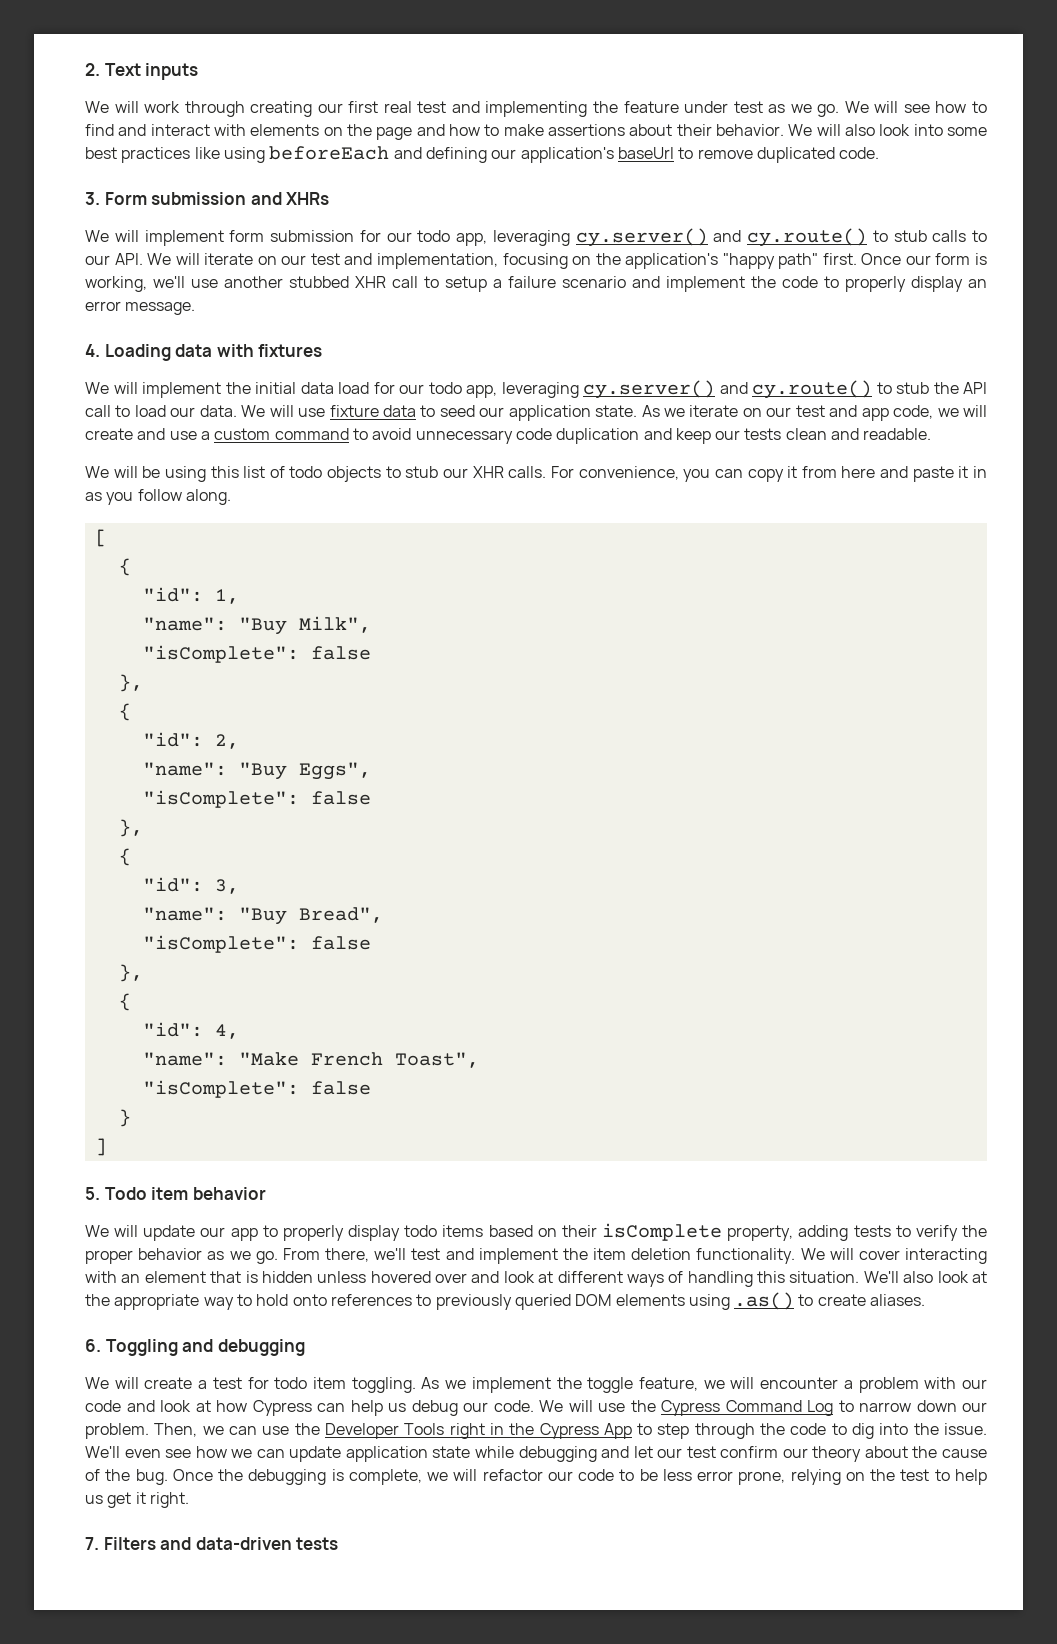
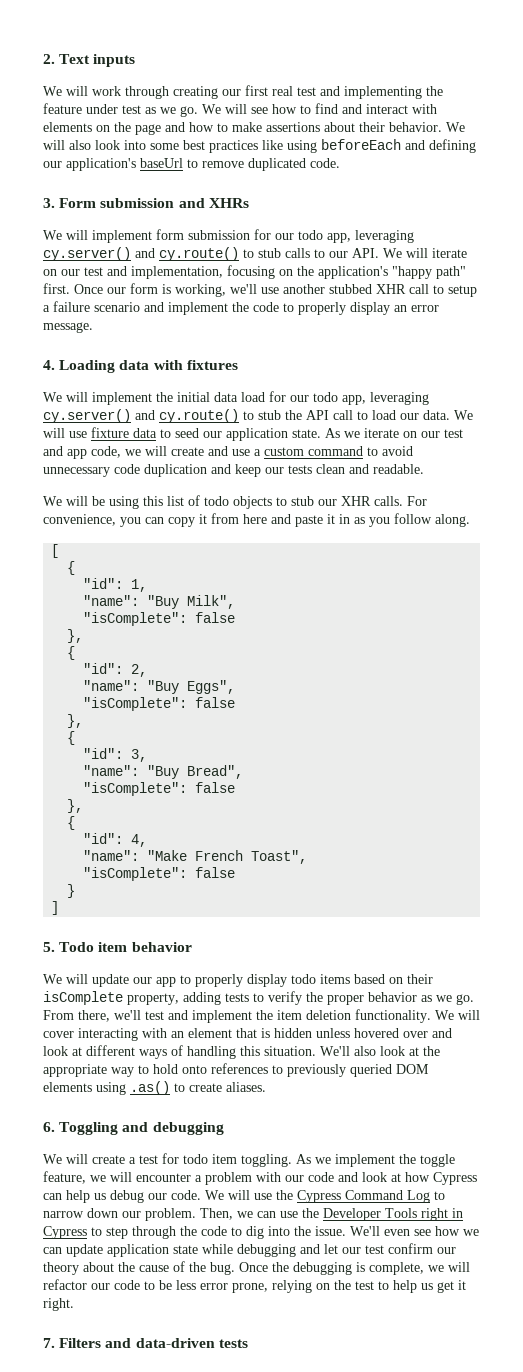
- Then, we can use the Developer Tools right in the Cypress App to step through the code to dig into the issue.
+ Then, we can use the Developer Tools right in Cypress to step through the code to dig into the issue.

